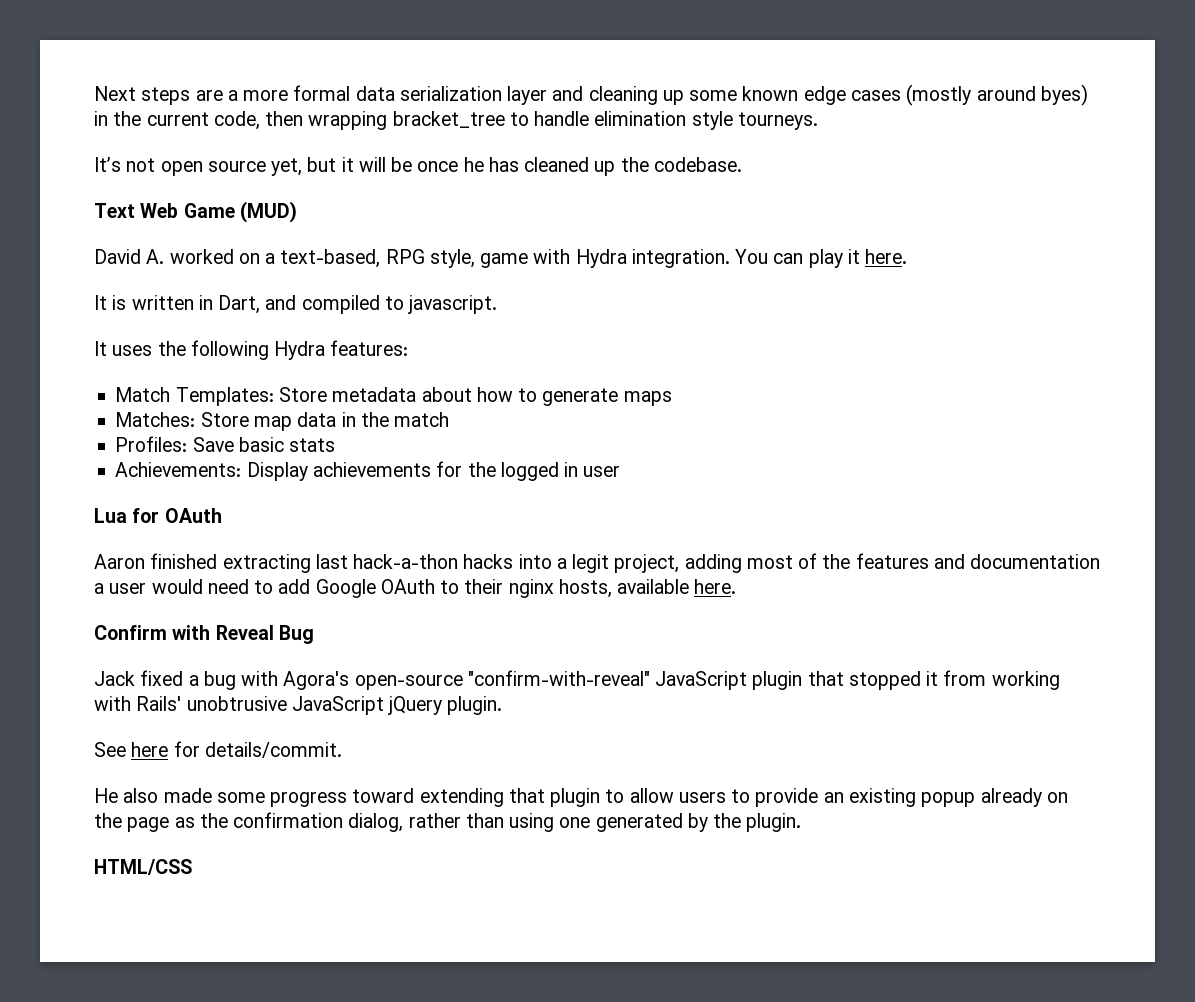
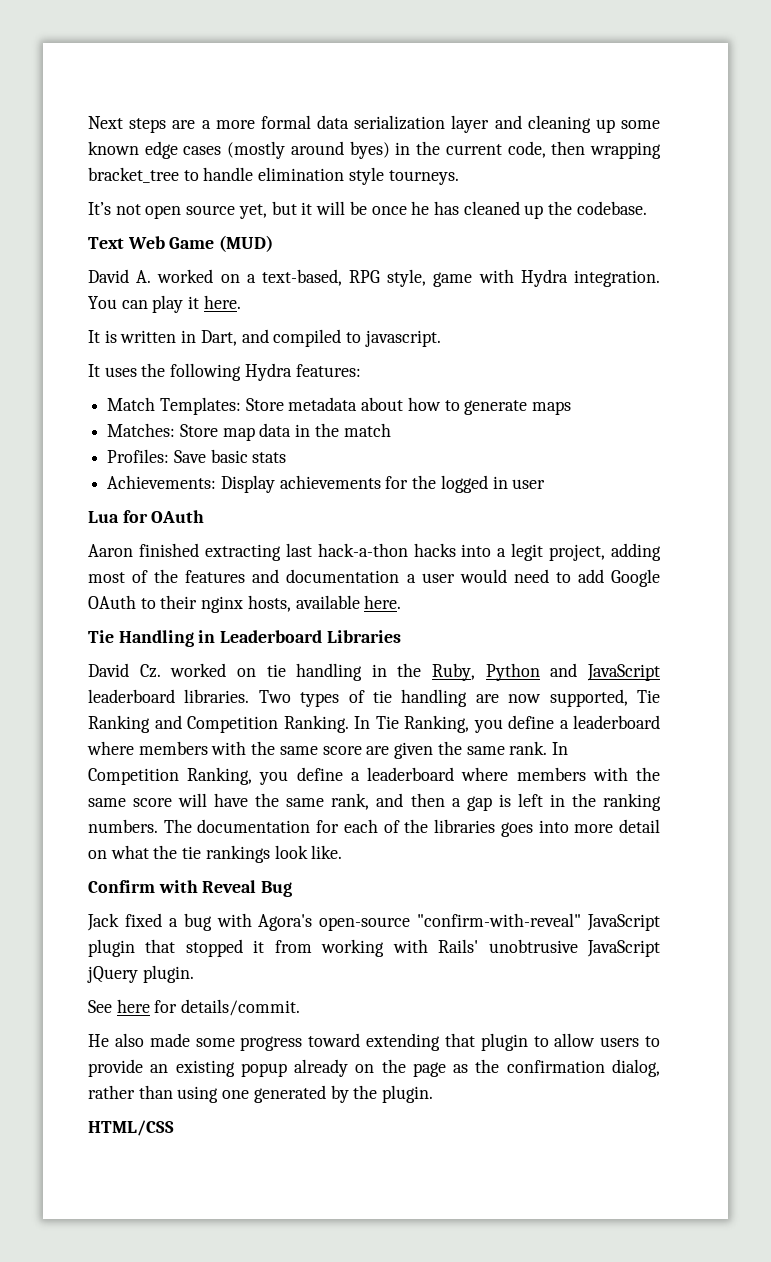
+ Tie Handling in Leaderboard Libraries
+ David Cz. worked on tie handling in the Ruby, Python and JavaScript leaderboard libraries. Two types of tie handling are now supported, Tie Ranking and Competition Ranking. In Tie Ranking, you define a leaderboard where members with the same score are given the same rank. In Competition Ranking, you define a leaderboard where members with the same score will have the same rank, and then a gap is left in the ranking numbers. The documentation for each of the libraries goes into more detail on what the tie rankings look like.

